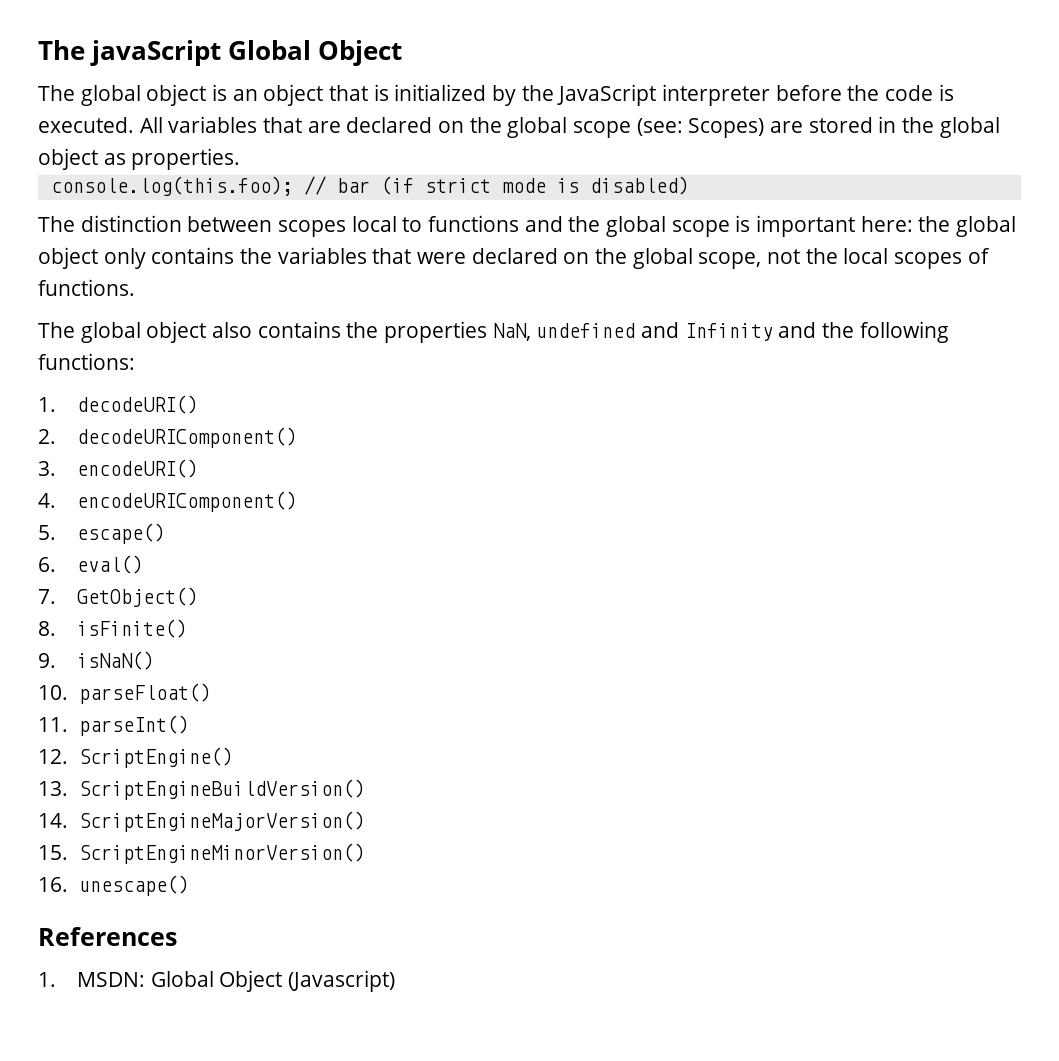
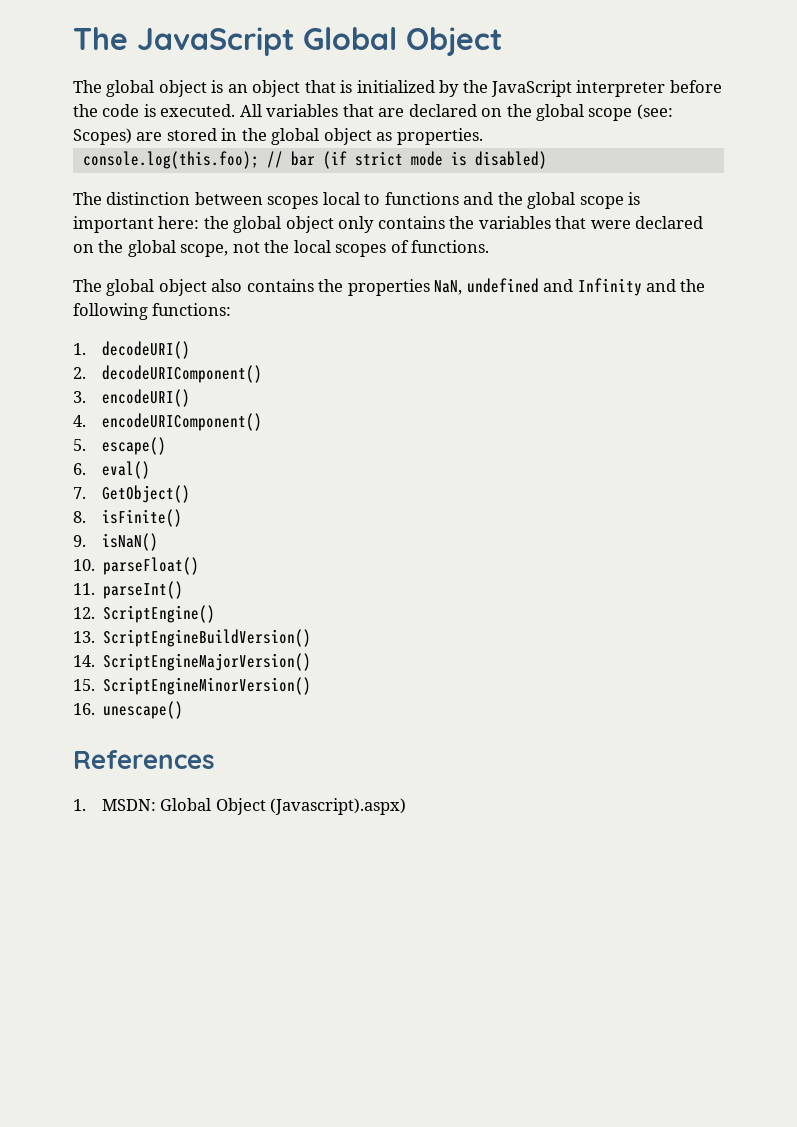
- The javaScript Global Object
+ The JavaScript Global Object
- 1. MSDN: Global Object (Javascript)
+ 1. MSDN: Global Object (Javascript).aspx)

